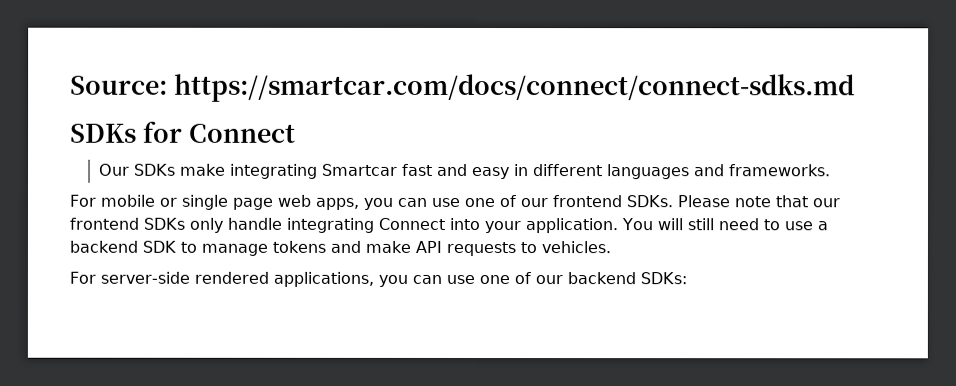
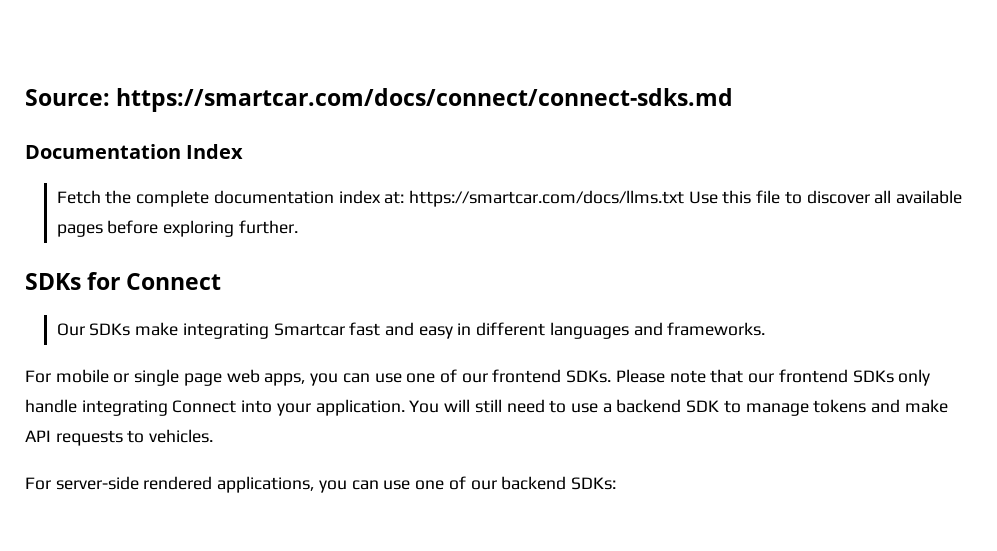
+ Documentation Index
+ Fetch the complete documentation index at: https://smartcar.com/docs/llms.txt Use this file to discover all available pages before exploring further.

